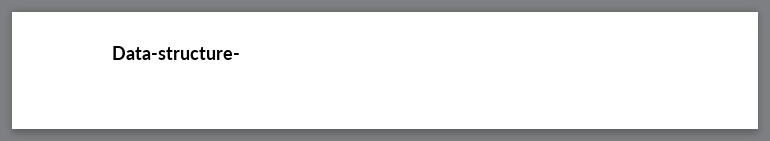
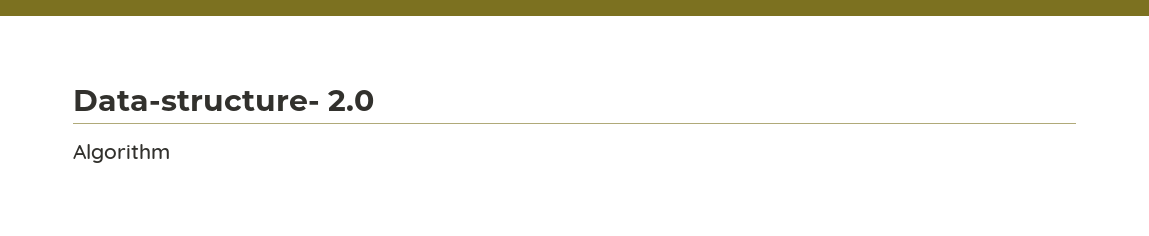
- Data-structure-
+ Data-structure- 2.0
+ Algorithm

